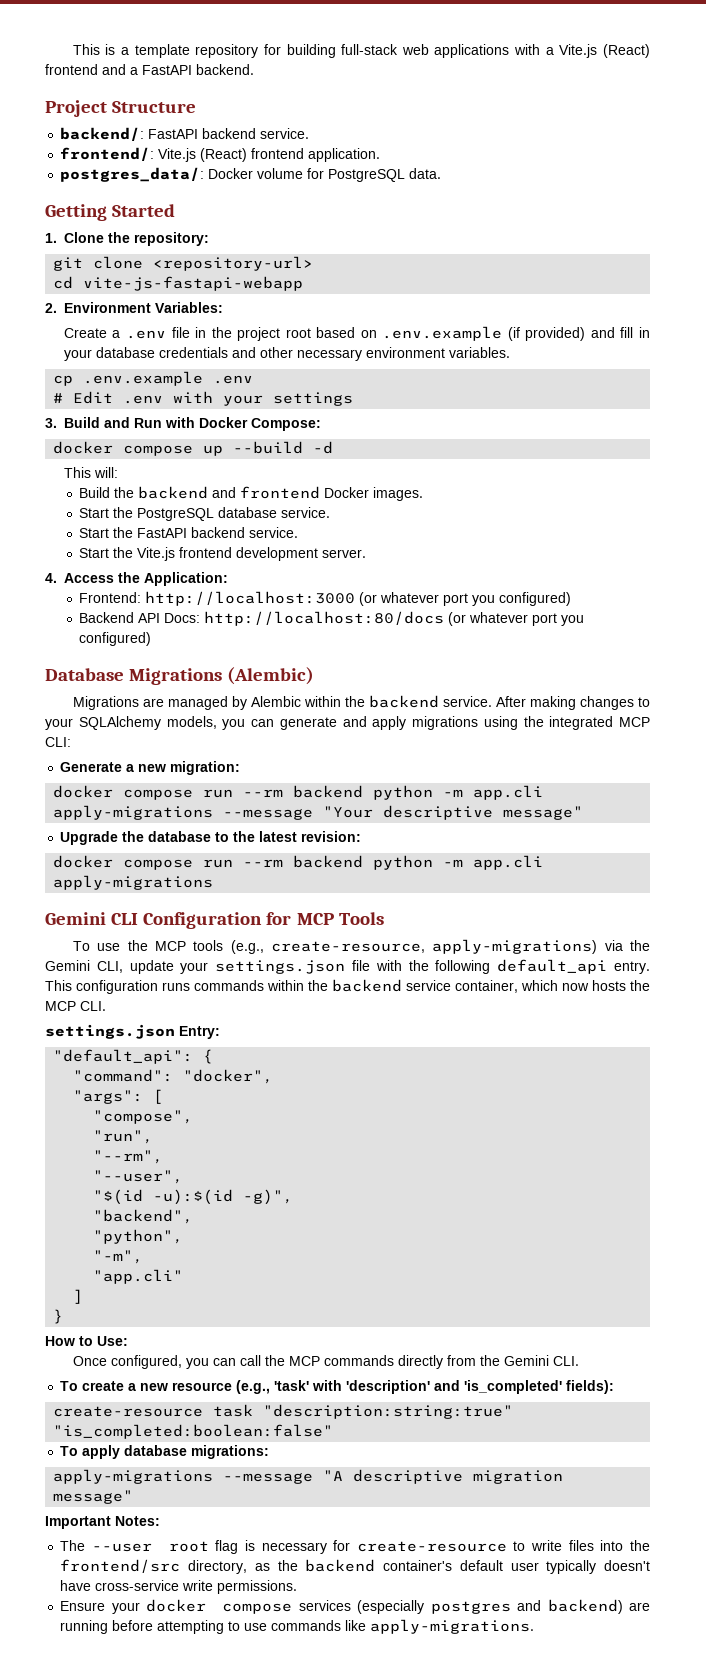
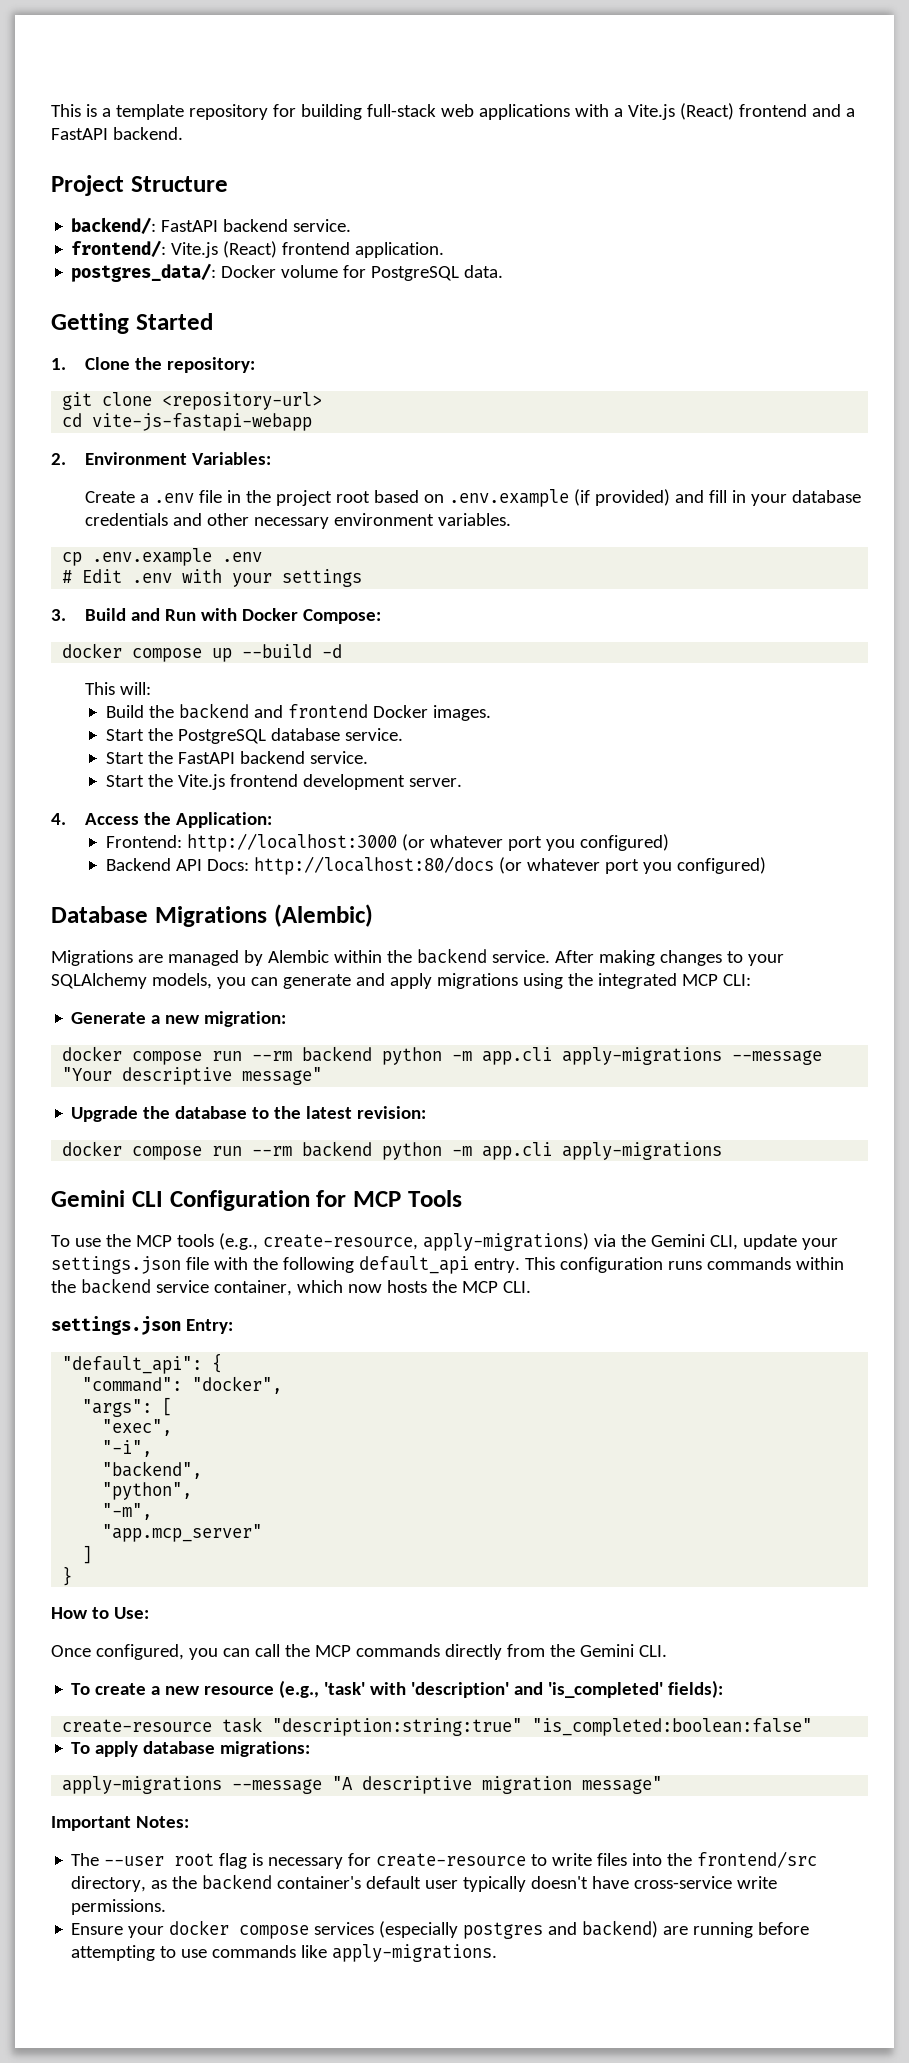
- "compose",
- "run",
- "--rm",
- "--user",
- "$(id -u):$(id -g)",
+ "exec",
+ "-i",
- "app.cli"
+ "app.mcp_server"

